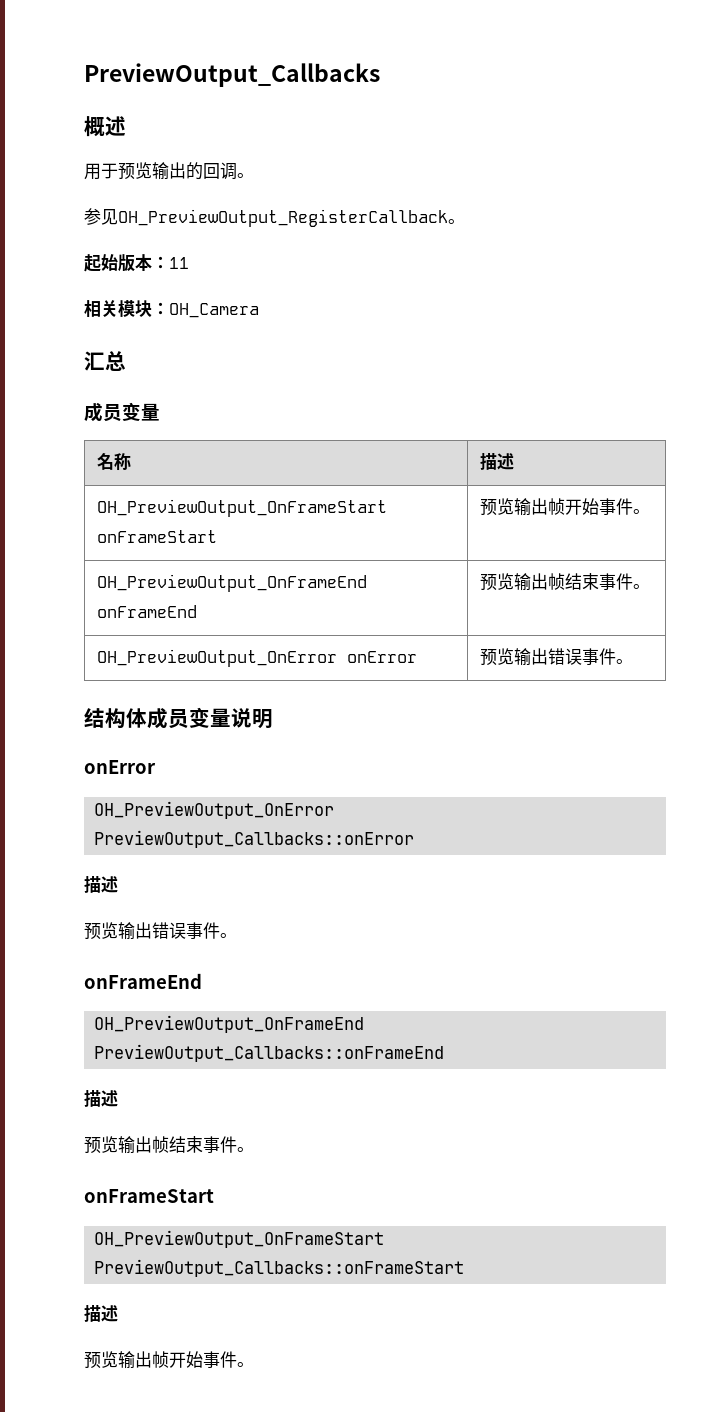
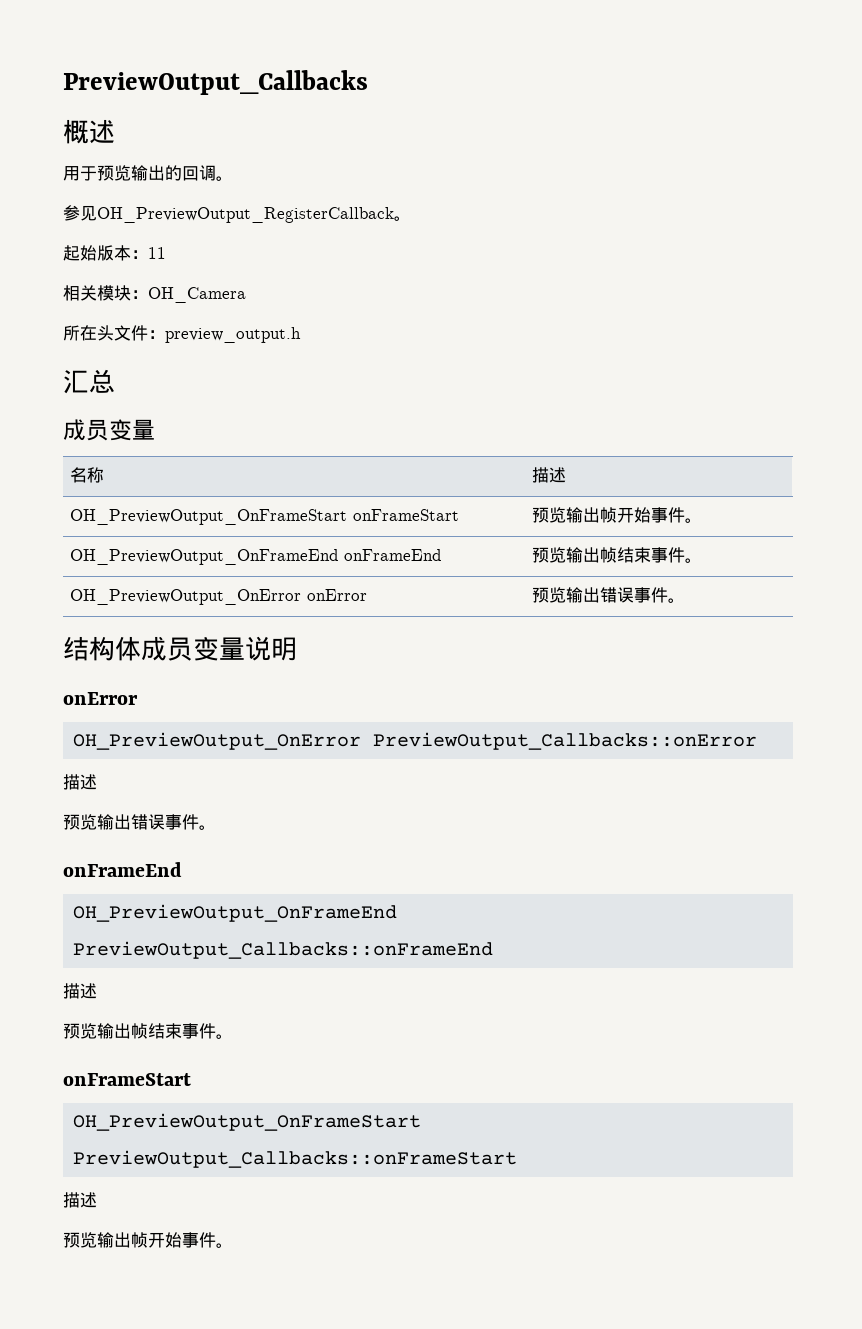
+ 所在头文件：preview_output.h

